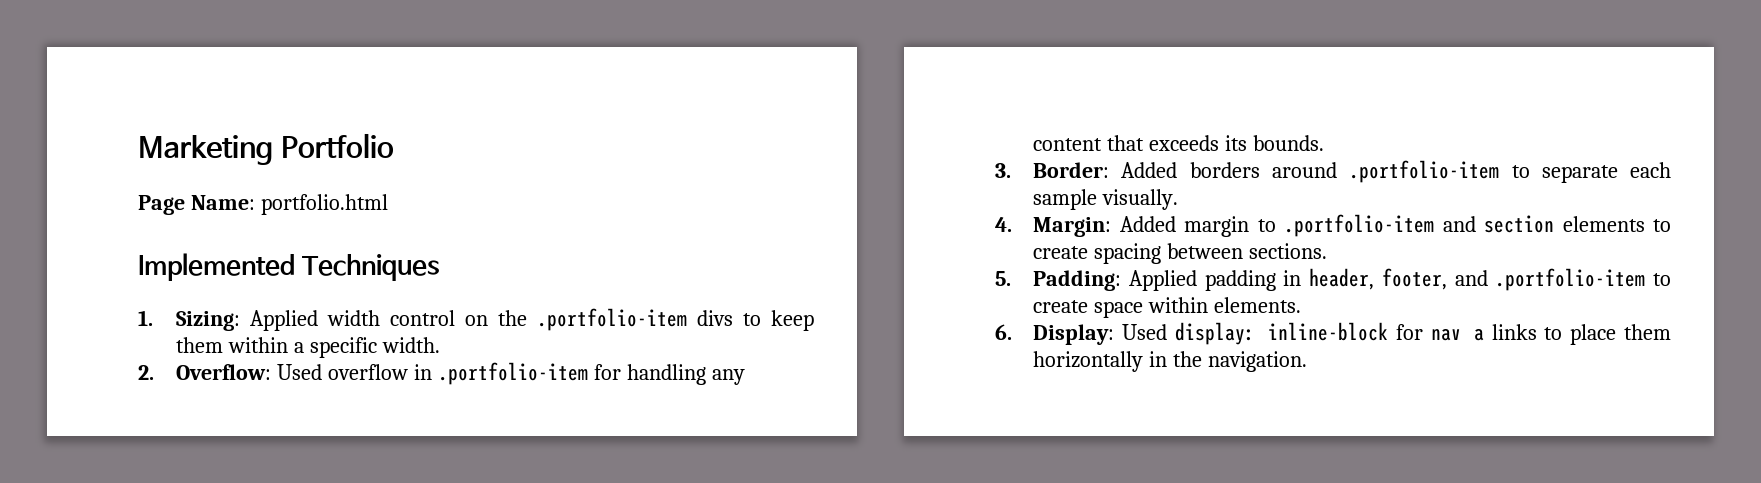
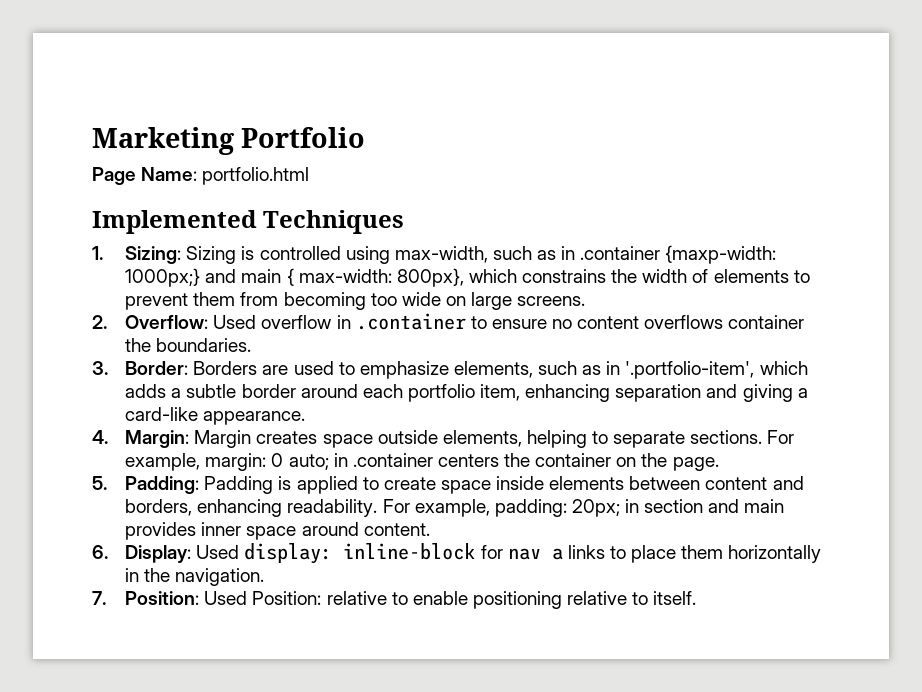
- 1. Sizing: Applied width control on the .portfolio-item divs to keep them within a specific width.
+ 1. Sizing: Sizing is controlled using max-width, such as in .container {maxp-width: 1000px;} and main { max-width: 800px}, which constrains the width of elements to prevent them from becoming too wide on large screens.
- 2. Overflow: Used overflow in .portfolio-item for handling any content that exceeds its bounds.
- 3. Border: Added borders around .portfolio-item to separate each sample visually.
- 4. Margin: Added margin to .portfolio-item and section elements to create spacing between sections.
- 5. Padding: Applied padding in header, footer, and .portfolio-item to create space within elements.
+ 2. Overflow: Used overflow in .container to ensure no content overflows container the boundaries.
+ 3. Border: Borders are used to emphasize elements, such as in '.portfolio-item', which adds a subtle border around each portfolio item, enhancing separation and giving a card-like appearance.
+ 4. Margin: Margin creates space outside elements, helping to separate sections. For example, margin: 0 auto; in .container centers the container on the page.
+ 5. Padding: Padding is applied to create space inside elements between content and borders, enhancing readability. For example, padding: 20px; in section and main provides inner space around content.
+ 7. Position: Used Position: relative to enable positioning relative to itself.

